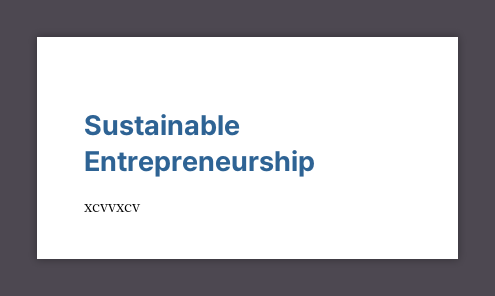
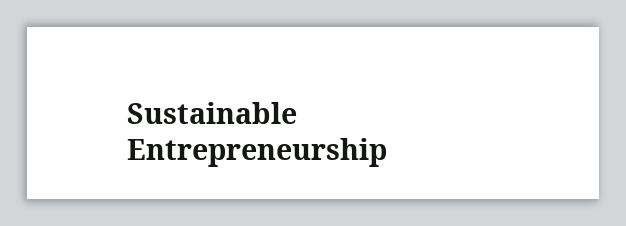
- xcvvxcv

